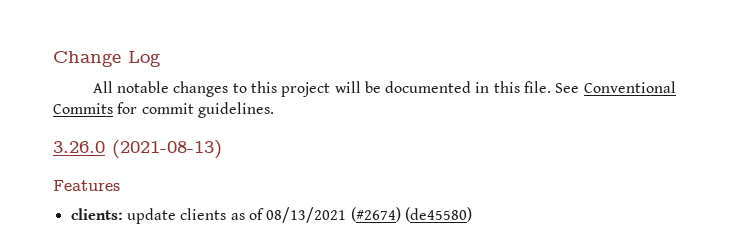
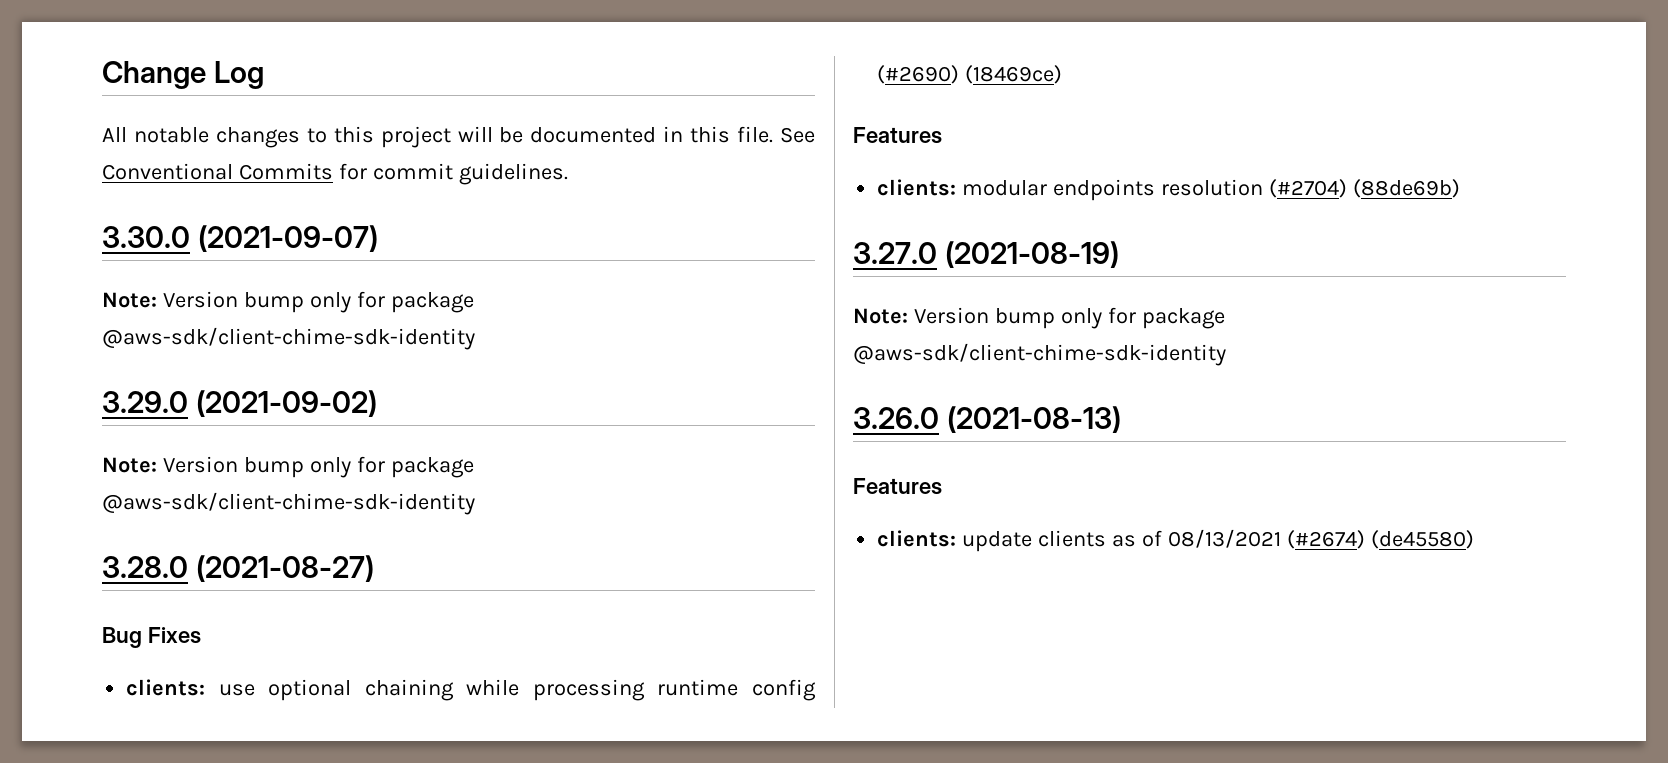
+ 3.30.0 (2021-09-07)
+ Note: Version bump only for package @aws-sdk/client-chime-sdk-identity
+ 3.29.0 (2021-09-02)
+ Note: Version bump only for package @aws-sdk/client-chime-sdk-identity
+ 3.28.0 (2021-08-27)
+ Bug Fixes
+ clients: use optional chaining while processing runtime config (#2690) (18469ce)
+ Features
+ clients: modular endpoints resolution (#2704) (88de69b)
+ 3.27.0 (2021-08-19)
+ Note: Version bump only for package @aws-sdk/client-chime-sdk-identity

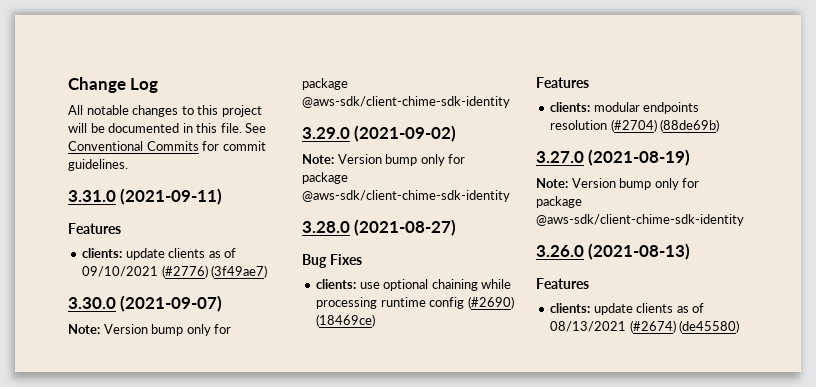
+ 3.31.0 (2021-09-11)
+ Features
+ clients: update clients as of 09/10/2021 (#2776) (3f49ae7)

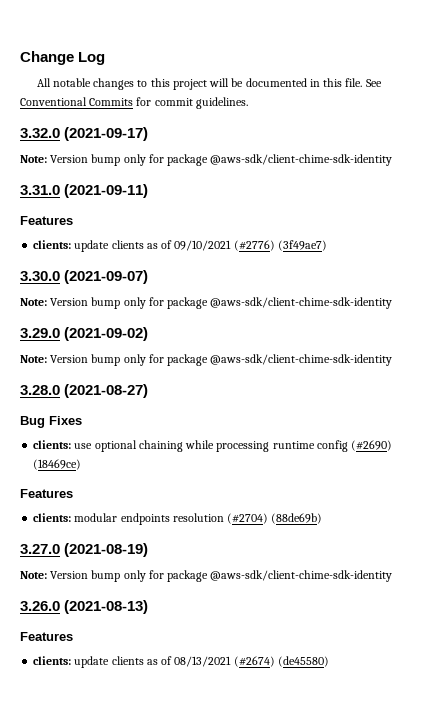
+ 3.32.0 (2021-09-17)
+ Note: Version bump only for package @aws-sdk/client-chime-sdk-identity

